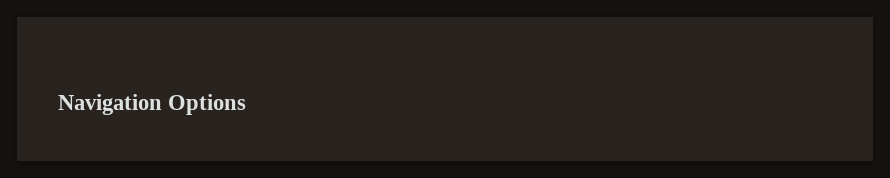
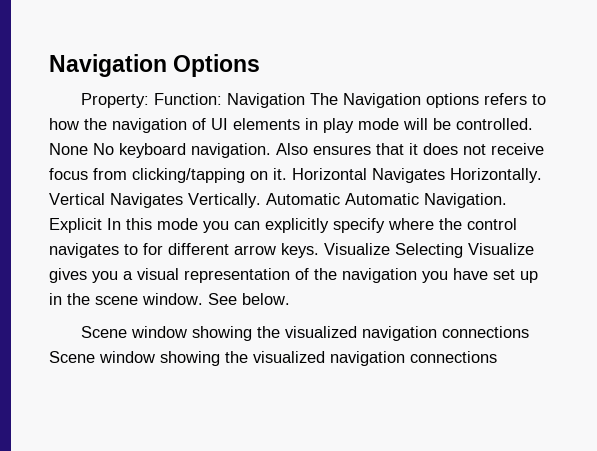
+ Property: Function: Navigation The Navigation options refers to how the navigation of UI elements in play mode will be controlled. None No keyboard navigation. Also ensures that it does not receive focus from clicking/tapping on it. Horizontal Navigates Horizontally. Vertical Navigates Vertically. Automatic Automatic Navigation. Explicit In this mode you can explicitly specify where the control navigates to for different arrow keys. Visualize Selecting Visualize gives you a visual representation of the navigation you have set up in the scene window. See below.
+ Scene window showing the visualized navigation connections Scene window showing the visualized navigation connections

